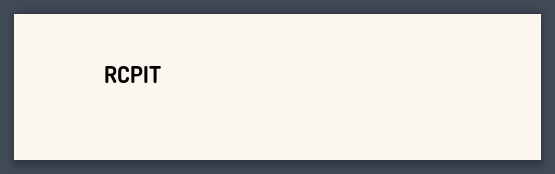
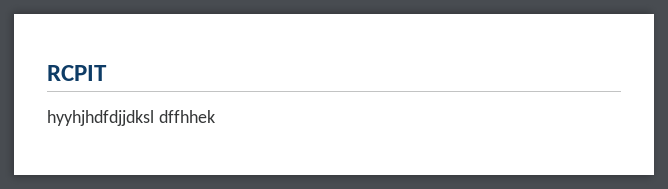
+ hyyhjhdfdjjdksl dffhhek

